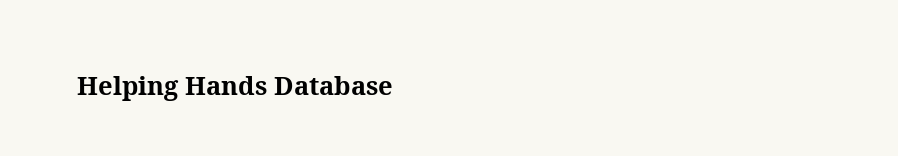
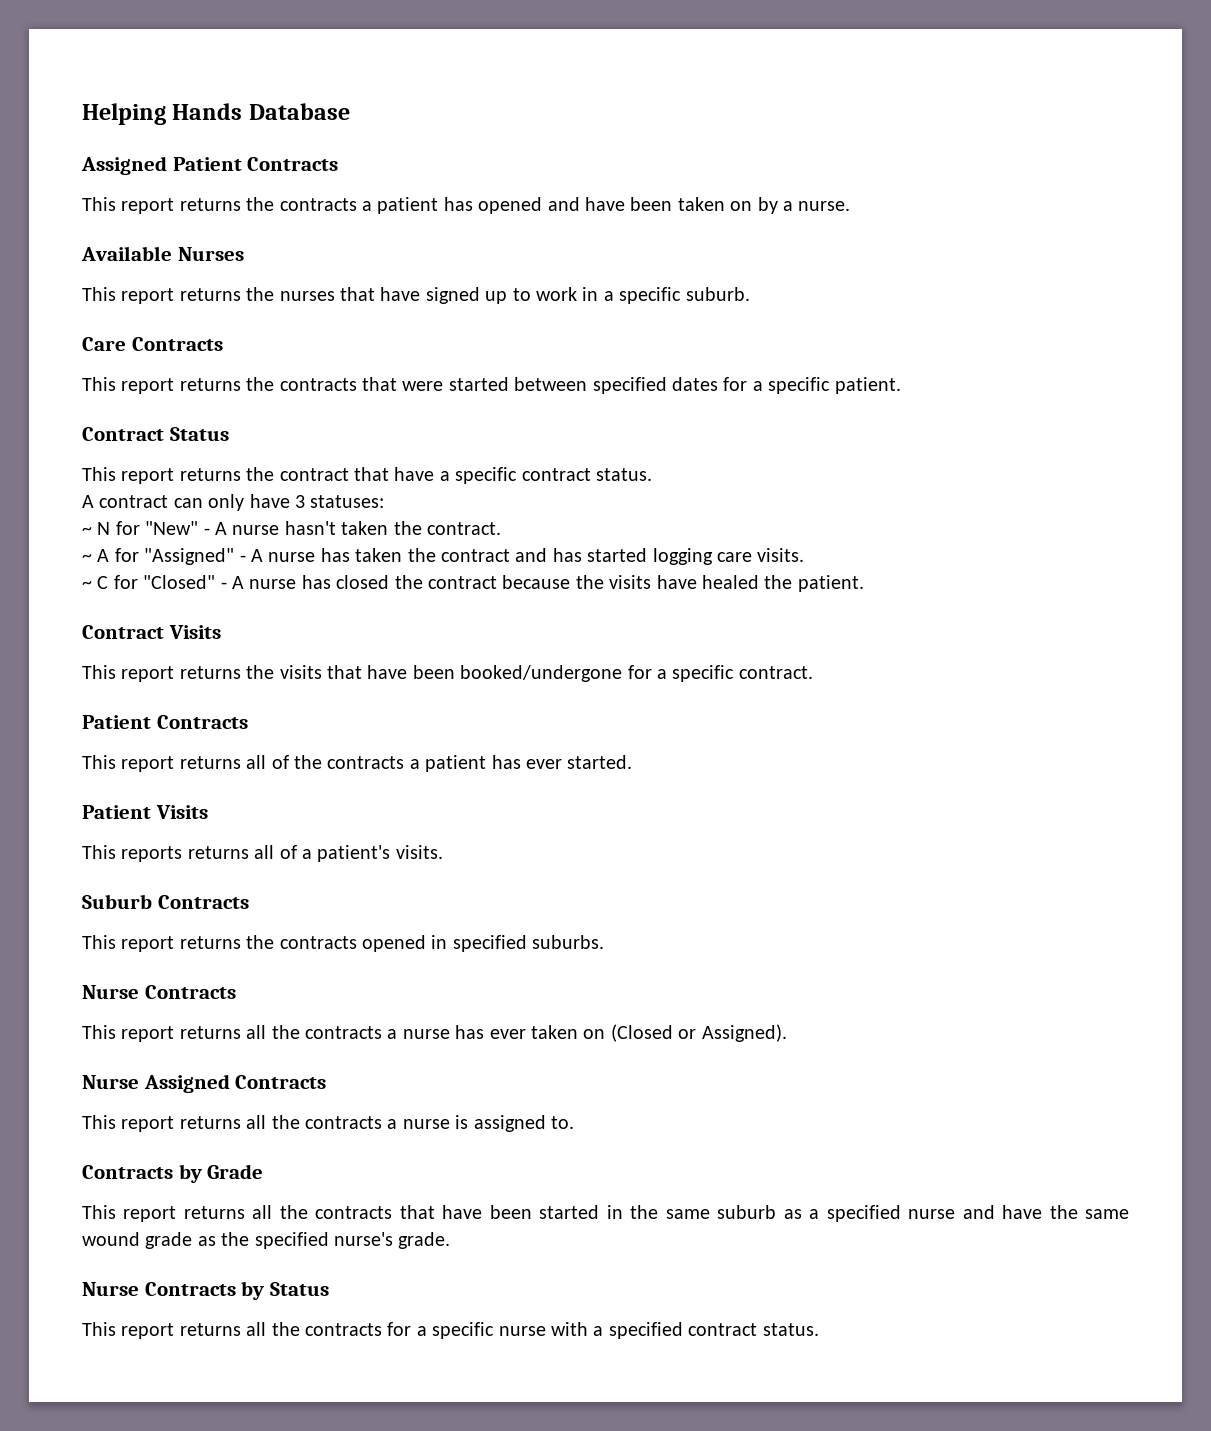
+ Assigned Patient Contracts
+ This report returns the contracts a patient has opened and have been taken on by a nurse.
+ Available Nurses
+ This report returns the nurses that have signed up to work in a specific suburb.
+ Care Contracts
+ This report returns the contracts that were started between specified dates for a specific patient.
+ Contract Status
+ This report returns the contract that have a specific contract status.
+ A contract can only have 3 statuses:
+ ~ N for "New" - A nurse hasn't taken the contract.
+ ~ A for "Assigned" - A nurse has taken the contract and has started logging care visits.
+ ~ C for "Closed" - A nurse has closed the contract because the visits have healed the patient.
+ Contract Visits
+ This report returns the visits that have been booked/undergone for a specific contract.
+ Patient Contracts
+ This report returns all of the contracts a patient has ever started.
+ Patient Visits
+ This reports returns all of a patient's visits.
+ Suburb Contracts
+ This report returns the contracts opened in specified suburbs.
+ Nurse Contracts
+ This report returns all the contracts a nurse has ever taken on (Closed or Assigned).
+ Nurse Assigned Contracts
+ This report returns all the contracts a nurse is assigned to.
+ Contracts by Grade
+ This report returns all the contracts that have been started in the same suburb as a specified nurse and have the same wound grade as the specified nurse's grade.
+ Nurse Contracts by Status
+ This report returns all the contracts for a specific nurse with a specified contract status.

